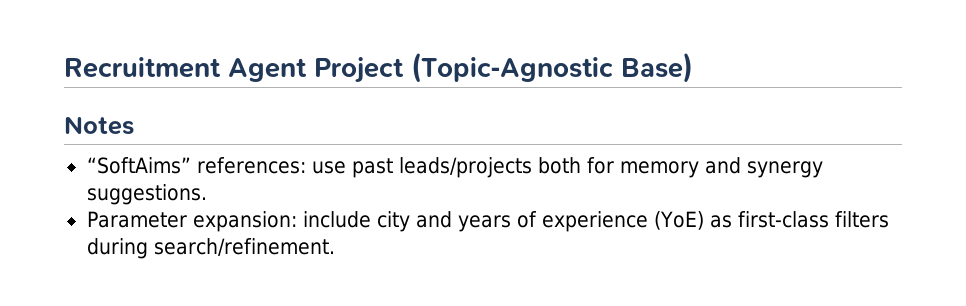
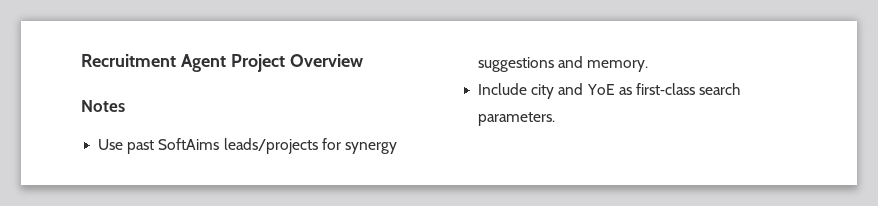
- Recruitment Agent Project (Topic‑Agnostic Base)
+ Recruitment Agent Project Overview
- “SoftAims” references: use past leads/projects both for memory and synergy suggestions.
- Parameter expansion: include city and years of experience (YoE) as first‑class filters during search/refinement.
+ Use past SoftAims leads/projects for synergy suggestions and memory.
+ Include city and YoE as first‑class search parameters.

